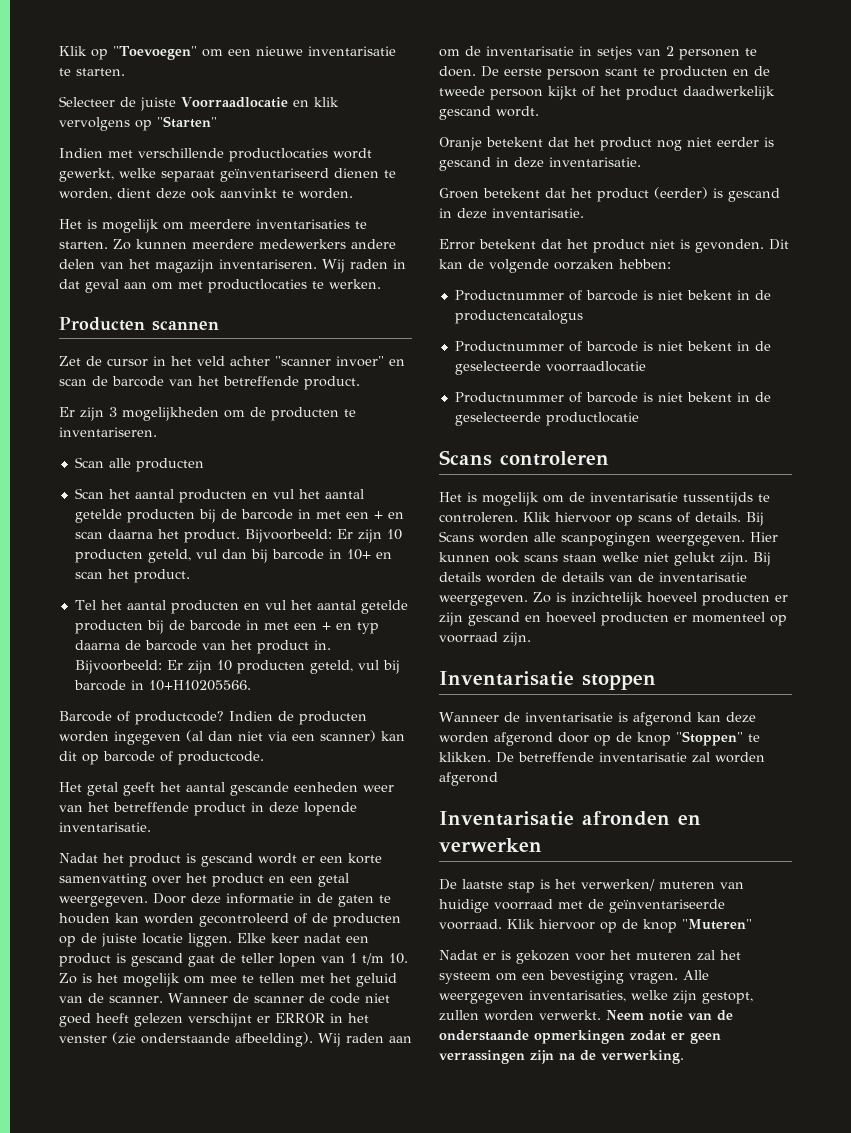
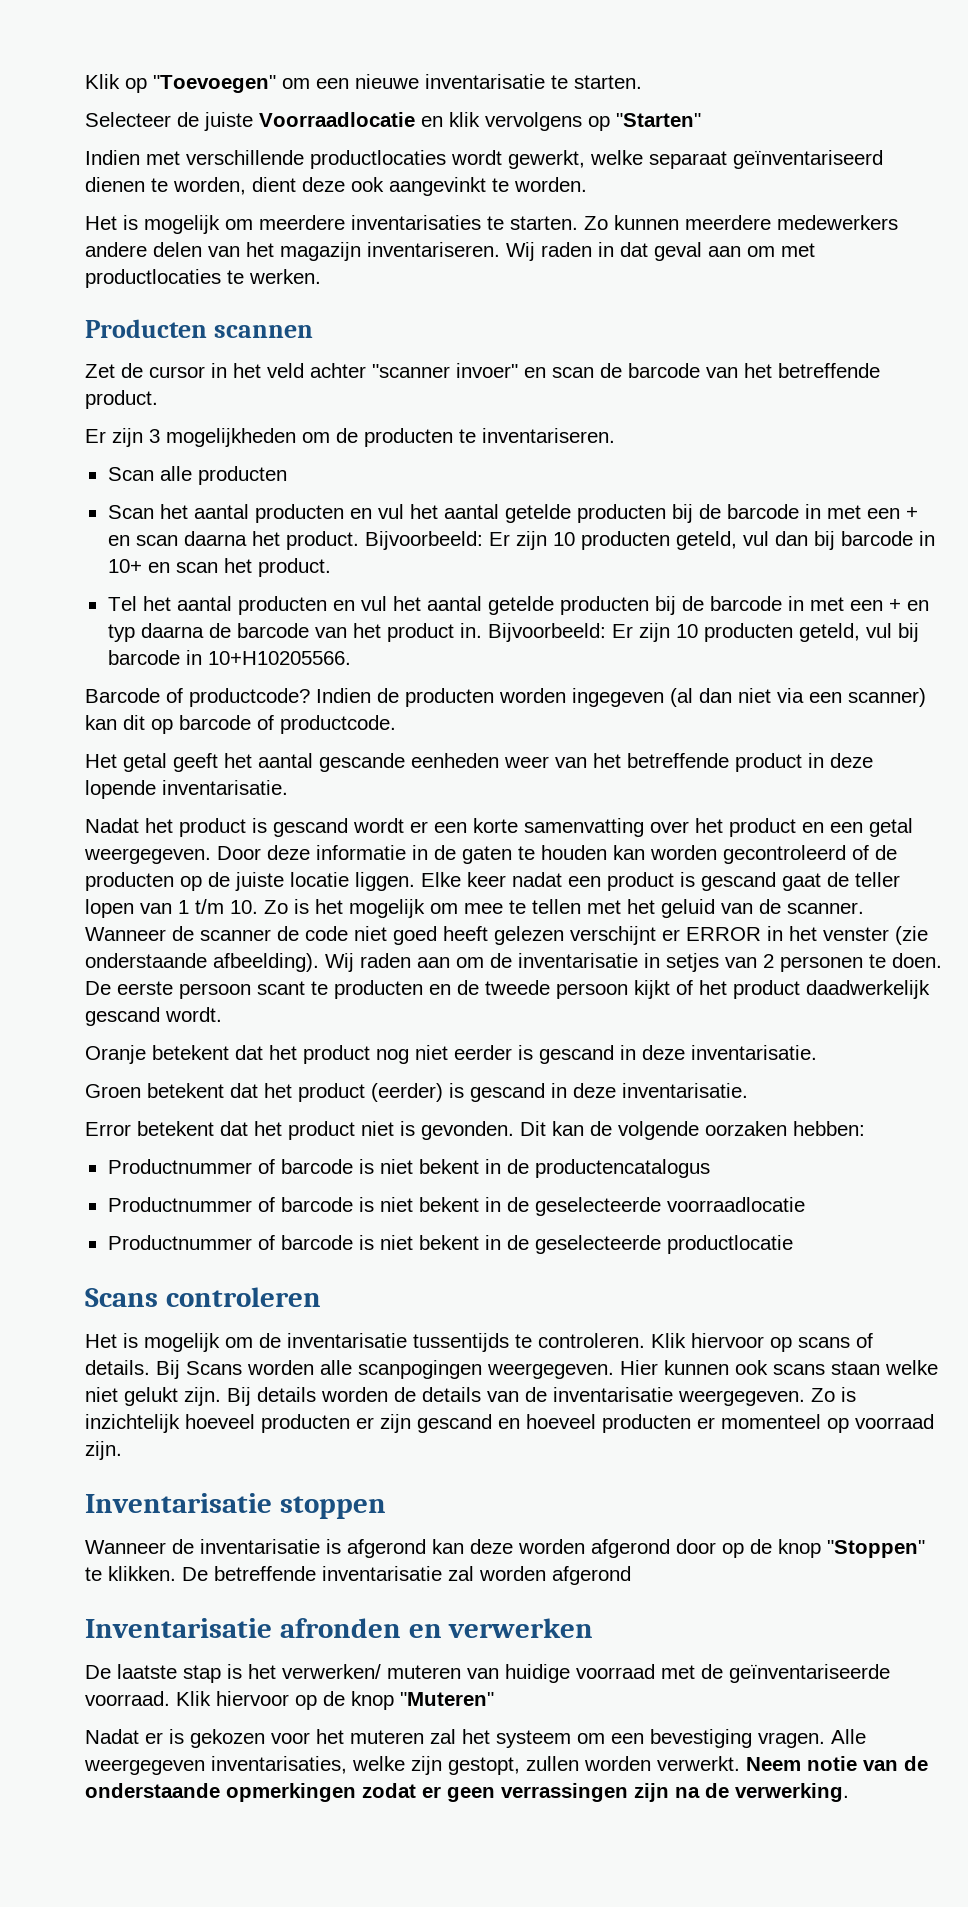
- Indien met verschillende productlocaties wordt gewerkt, welke separaat geïnventariseerd dienen te worden, dient deze ook aanvinkt te worden.
+ Indien met verschillende productlocaties wordt gewerkt, welke separaat geïnventariseerd dienen te worden, dient deze ook aangevinkt te worden.

